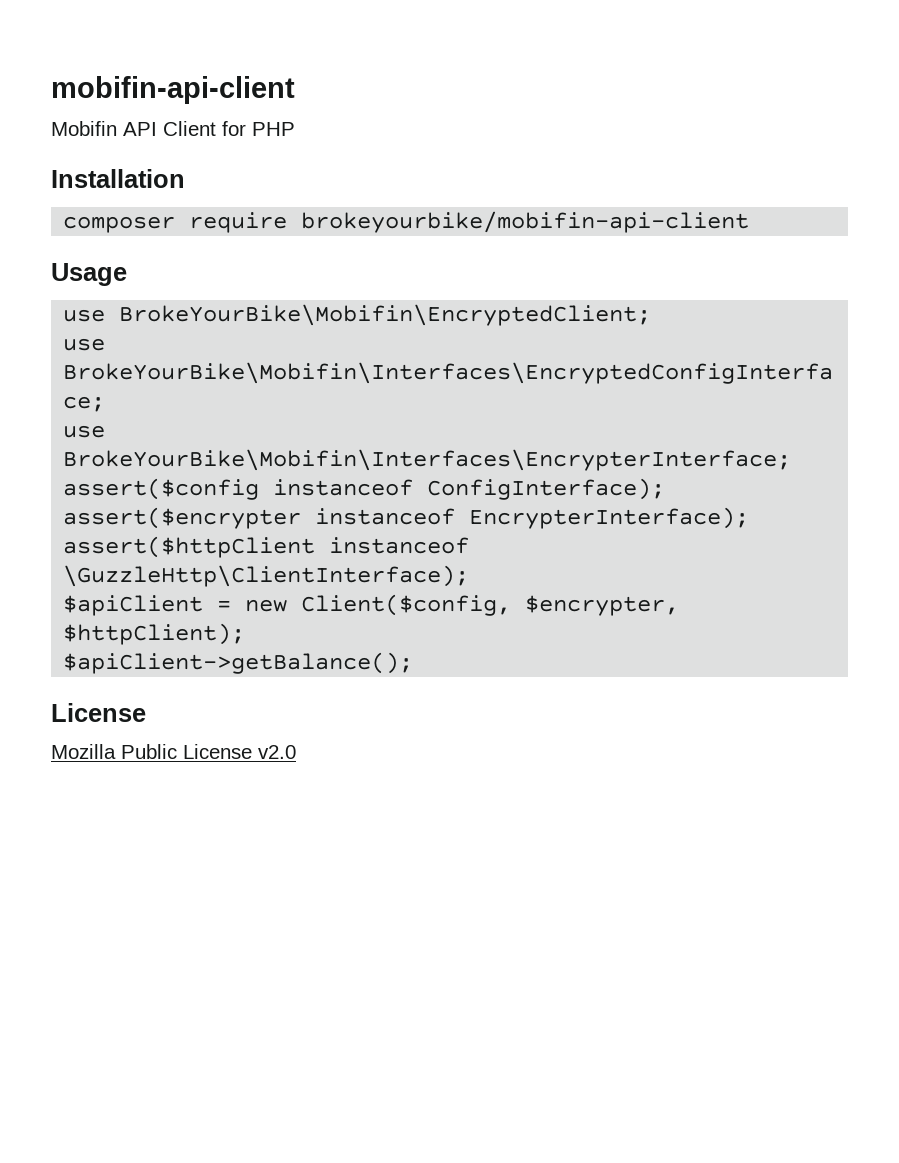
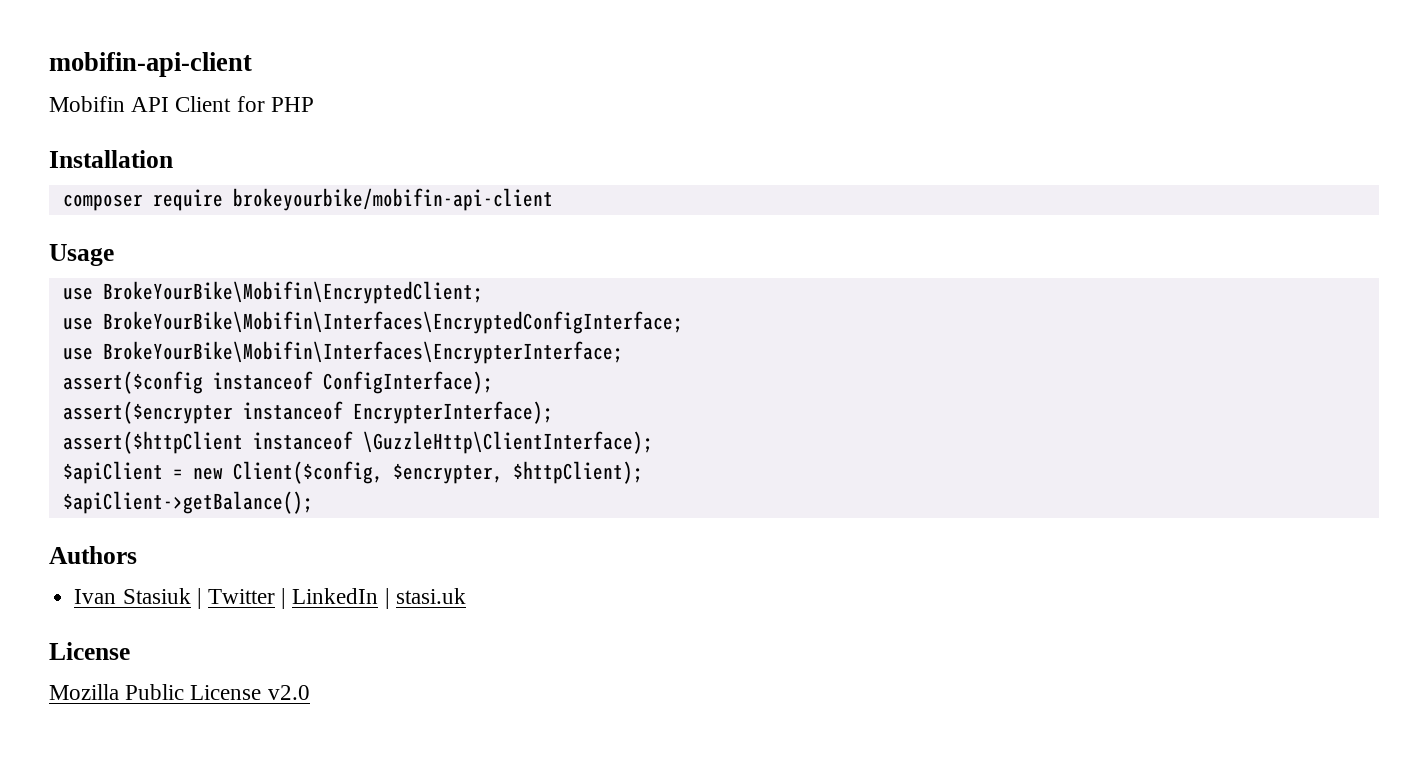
+ Authors
+ Ivan Stasiuk | Twitter | LinkedIn | stasi.uk

